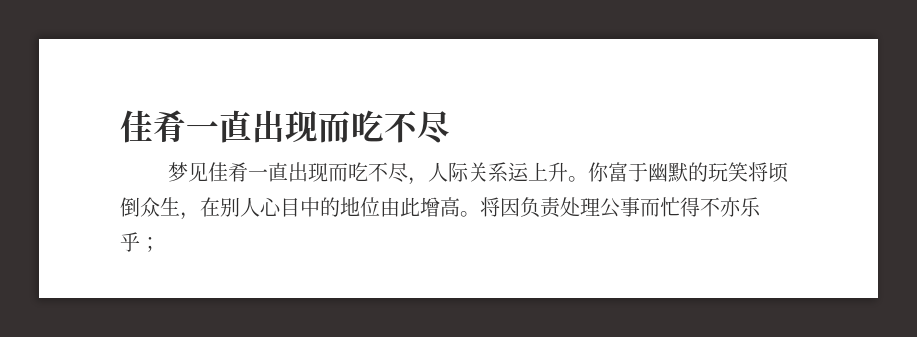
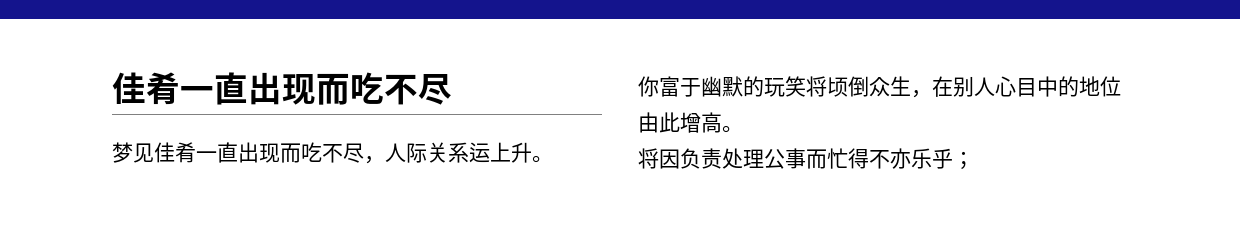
- 梦见佳肴一直出现而吃不尽，人际关系运上升。你富于幽默的玩笑将顷倒众生，在别人心目中的地位由此增高。将因负责处理公事而忙得不亦乐乎；
+ 梦见佳肴一直出现而吃不尽，人际关系运上升。
+ 你富于幽默的玩笑将顷倒众生，在别人心目中的地位由此增高。
+ 将因负责处理公事而忙得不亦乐乎；

